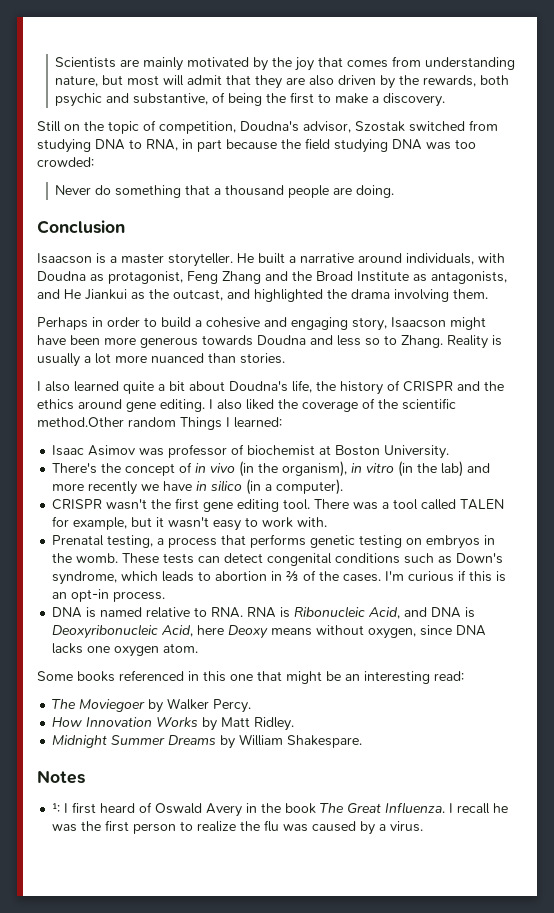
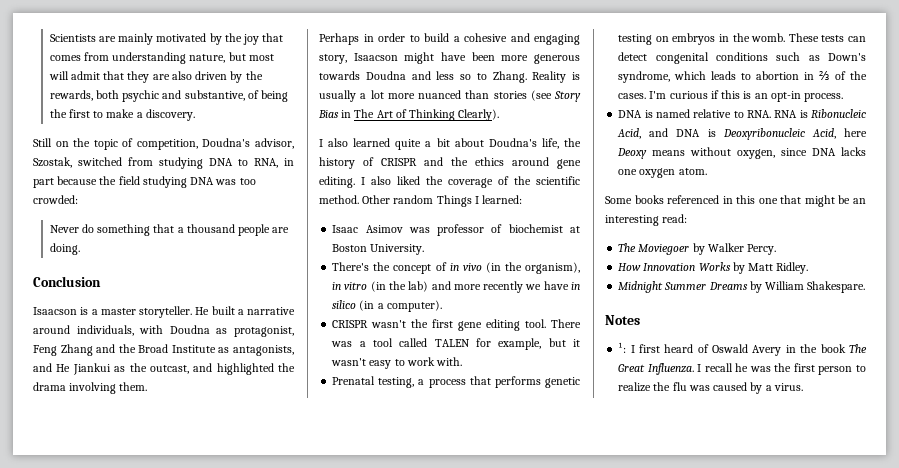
- Still on the topic of competition, Doudna's advisor, Szostak switched from studying DNA to RNA, in part because the field studying DNA was too crowded:
+ Still on the topic of competition, Doudna's advisor, Szostak, switched from studying DNA to RNA, in part because the field studying DNA was too crowded:
- Reality is usually a lot more nuanced than stories.
+ Reality is usually a lot more nuanced than stories (see Story Bias in The Art of Thinking Clearly).
- I also liked the coverage of the scientific method.Other random Things I learned:
+ I also liked the coverage of the scientific method. Other random Things I learned:

